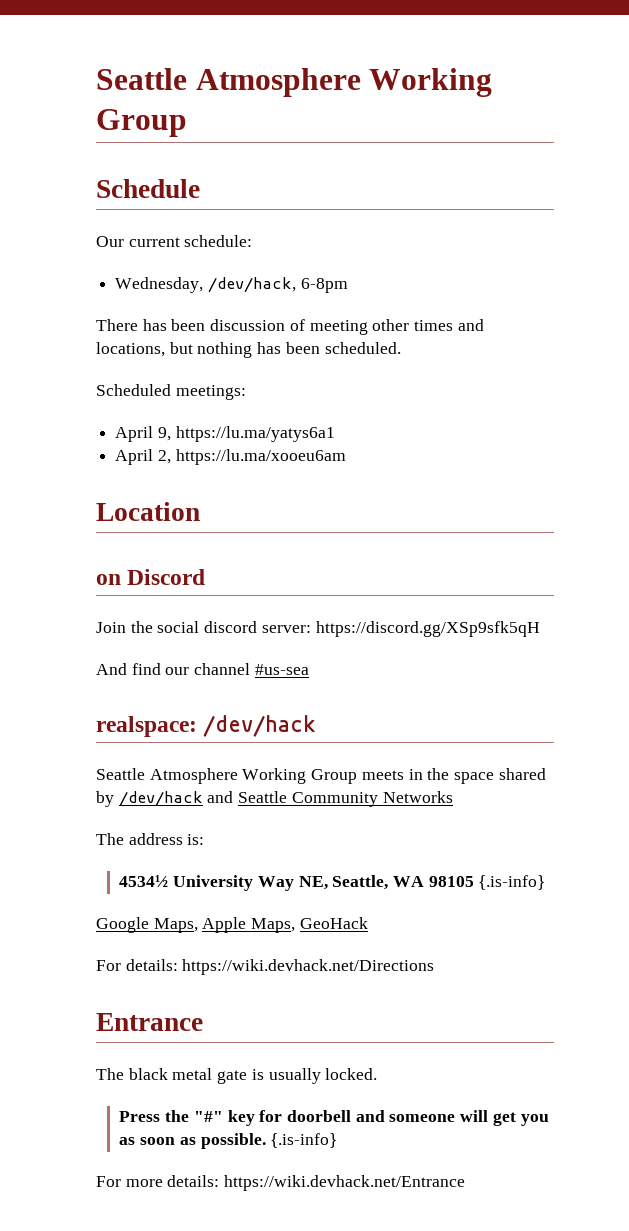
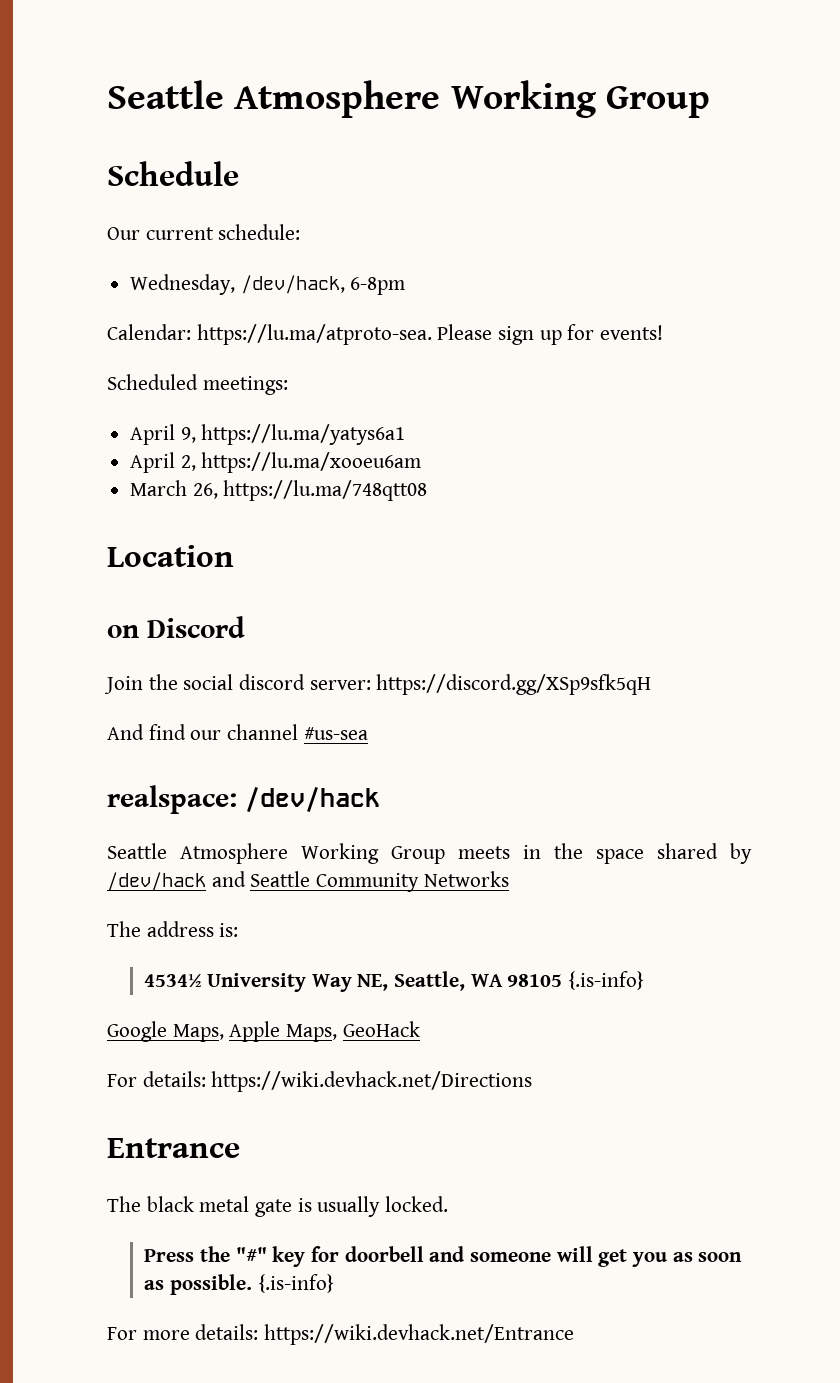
- There has been discussion of meeting other times and locations, but nothing has been scheduled.
+ Calendar: https://lu.ma/atproto-sea. Please sign up for events!
+ March 26, https://lu.ma/748qtt08

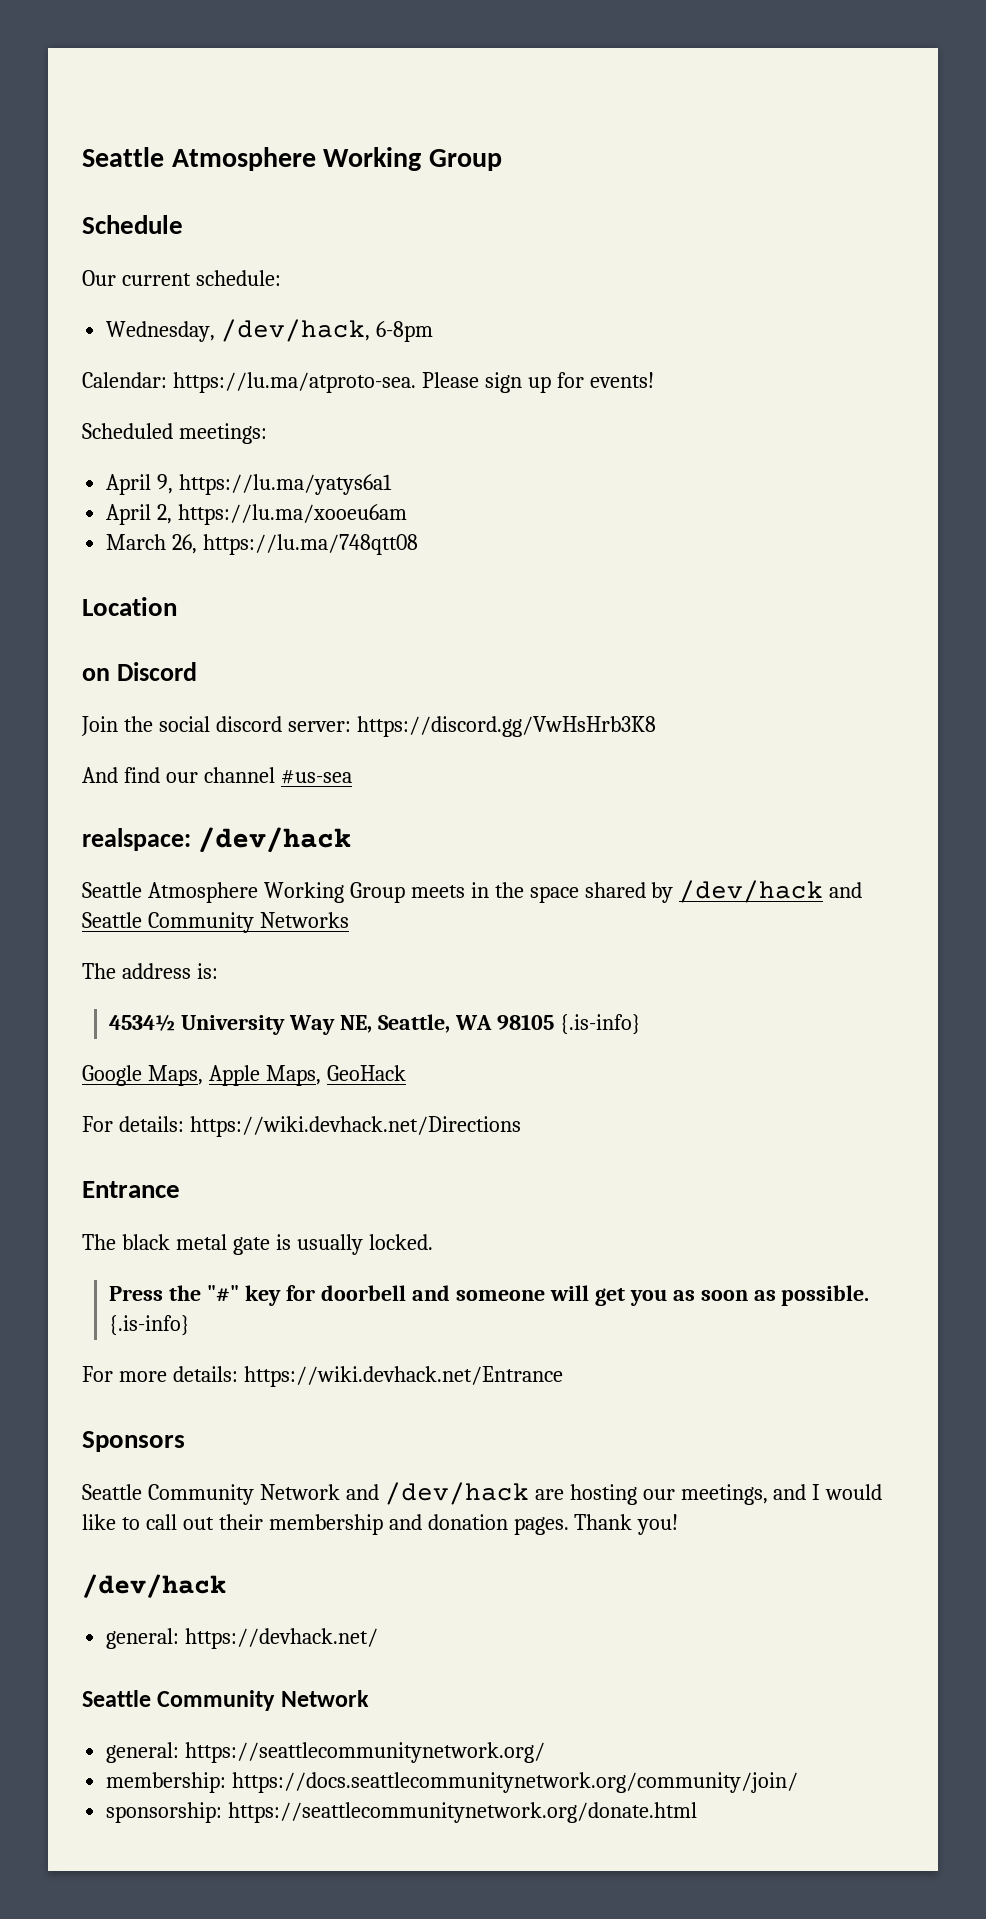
- Join the social discord server: https://discord.gg/XSp9sfk5qH
+ Join the social discord server: https://discord.gg/VwHsHrb3K8
+ Sponsors
+ Seattle Community Network and /dev/hack are hosting our meetings, and I would like to call out their membership and donation pages. Thank you!
+ /dev/hack
+ general: https://devhack.net/
+ Seattle Community Network
+ general: https://seattlecommunitynetwork.org/
+ membership: https://docs.seattlecommunitynetwork.org/community/join/
+ sponsorship: https://seattlecommunitynetwork.org/donate.html

